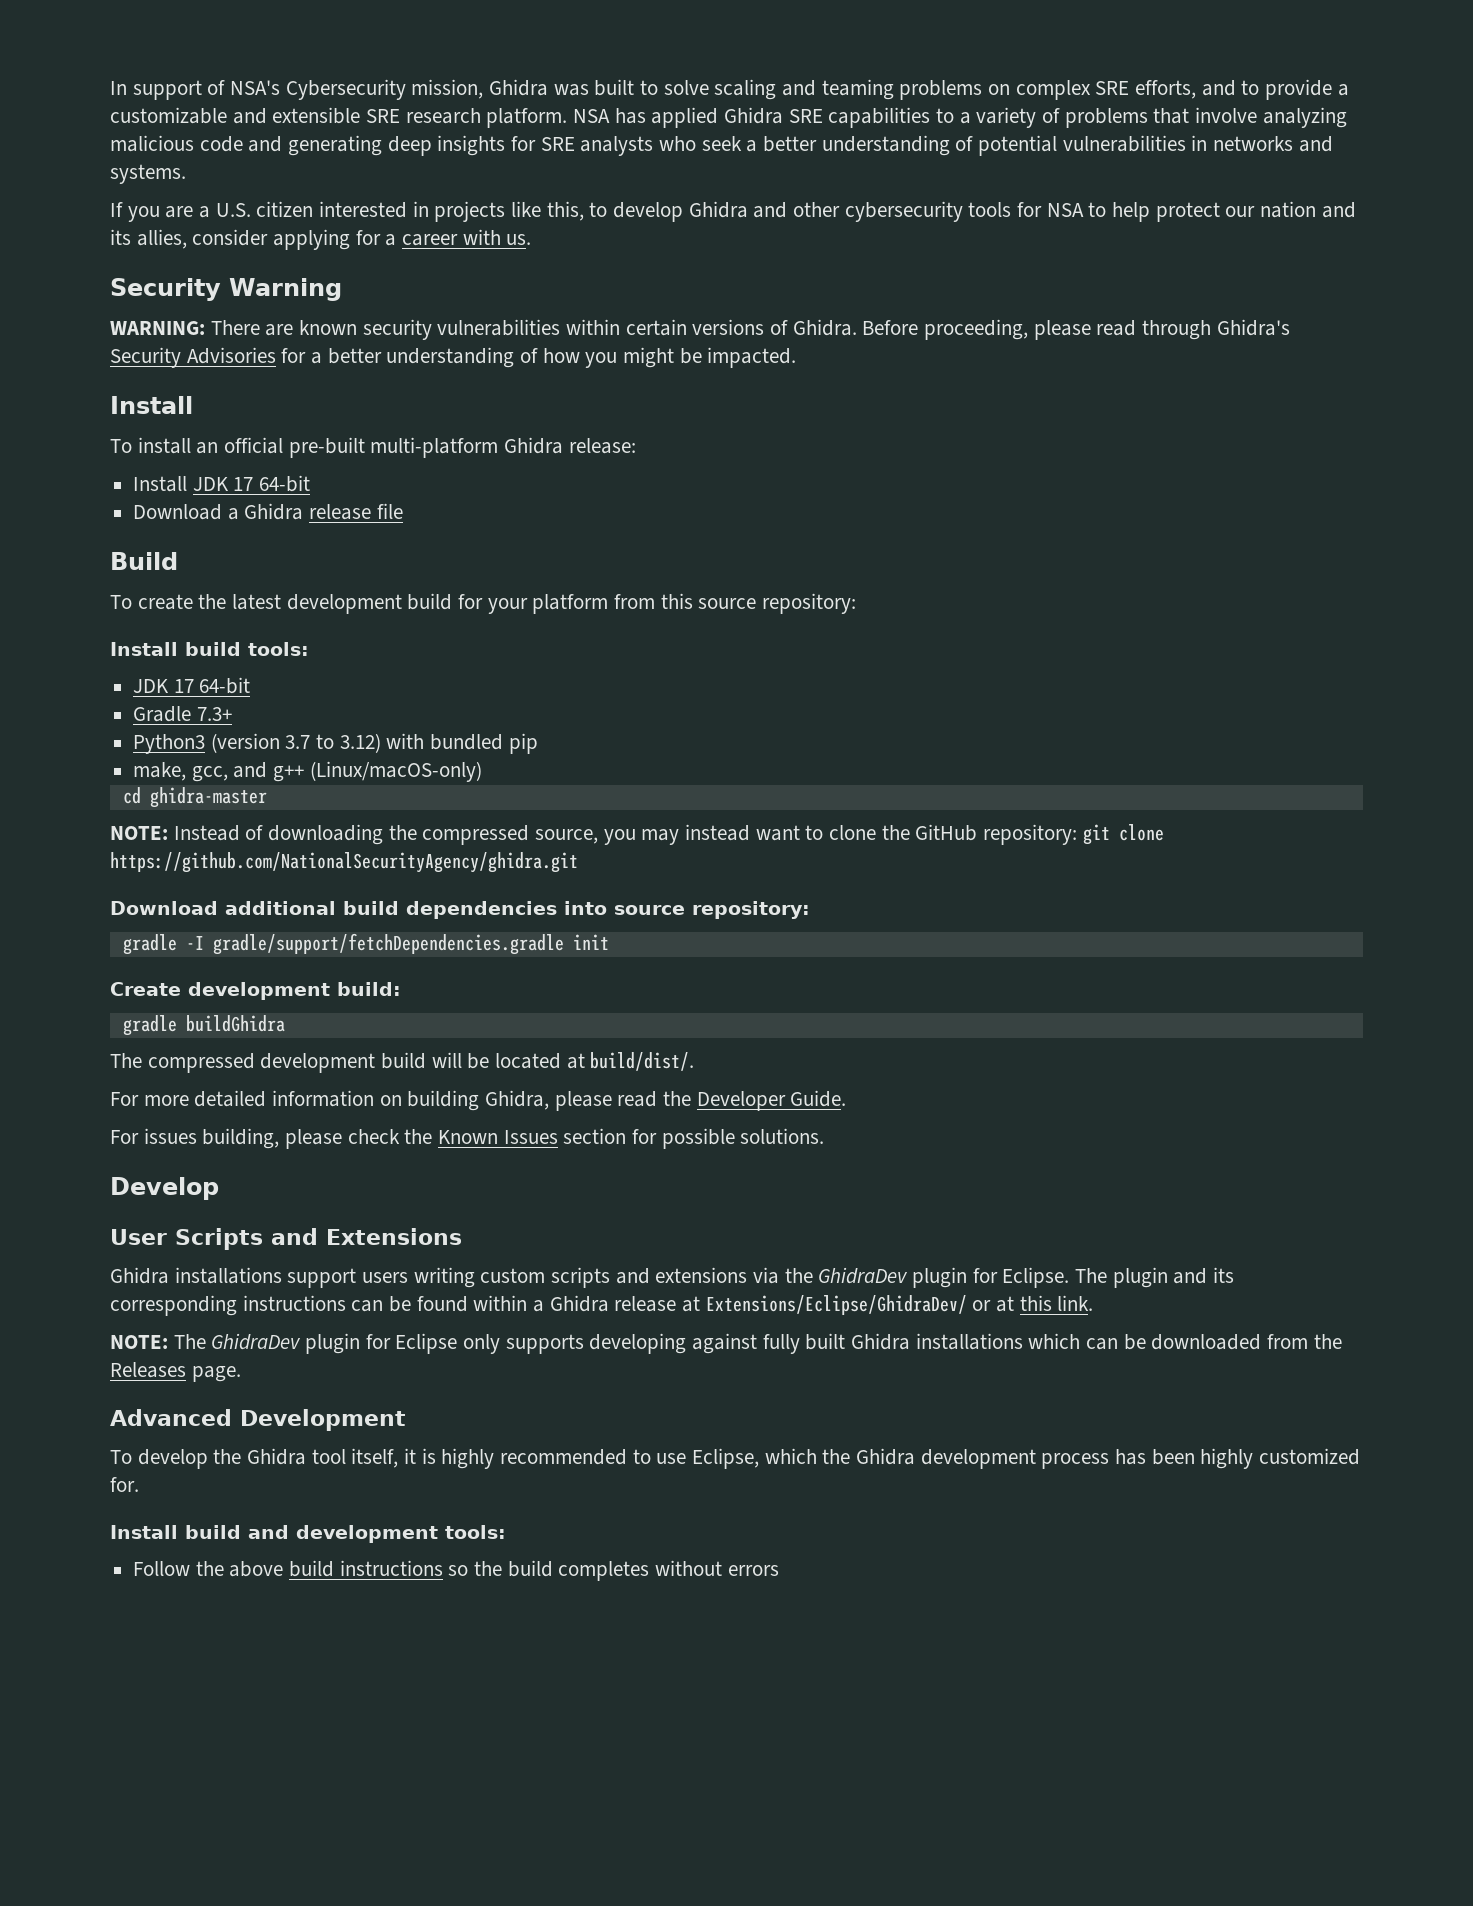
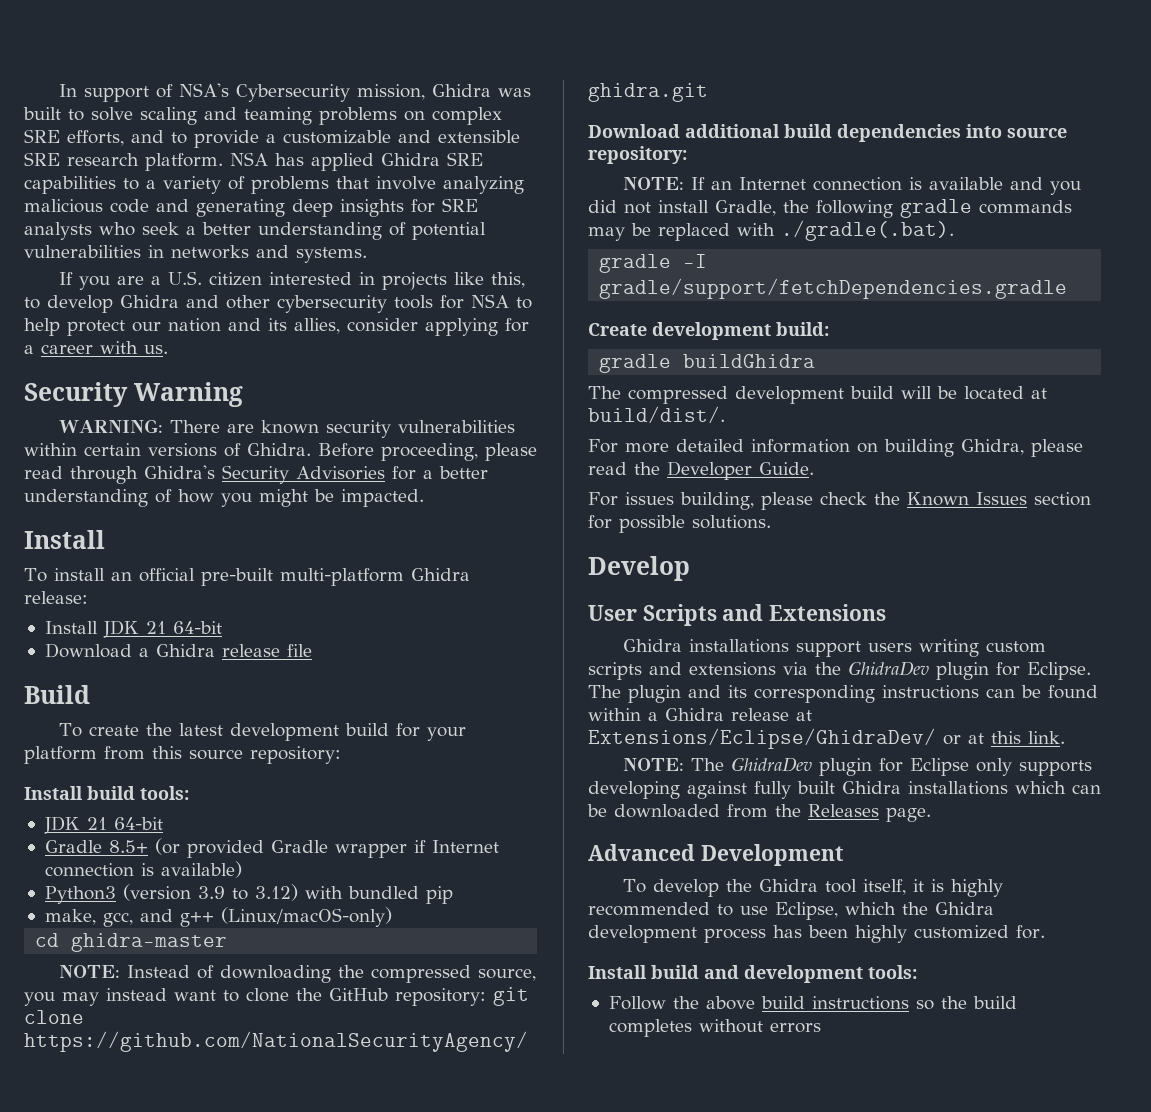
- Install JDK 17 64-bit
+ Install JDK 21 64-bit
  Install build tools:
- JDK 17 64-bit
+ JDK 21 64-bit
- Gradle 7.3+
+ Gradle 8.5+ (or provided Gradle wrapper if Internet connection is available)
- Python3 (version 3.7 to 3.12) with bundled pip
+ Python3 (version 3.9 to 3.12) with bundled pip
+ NOTE: If an Internet connection is available and you did not install Gradle, the following gradle commands may be replaced with ./gradle(.bat).
- gradle -I gradle/support/fetchDependencies.gradle init
+ gradle -I gradle/support/fetchDependencies.gradle

